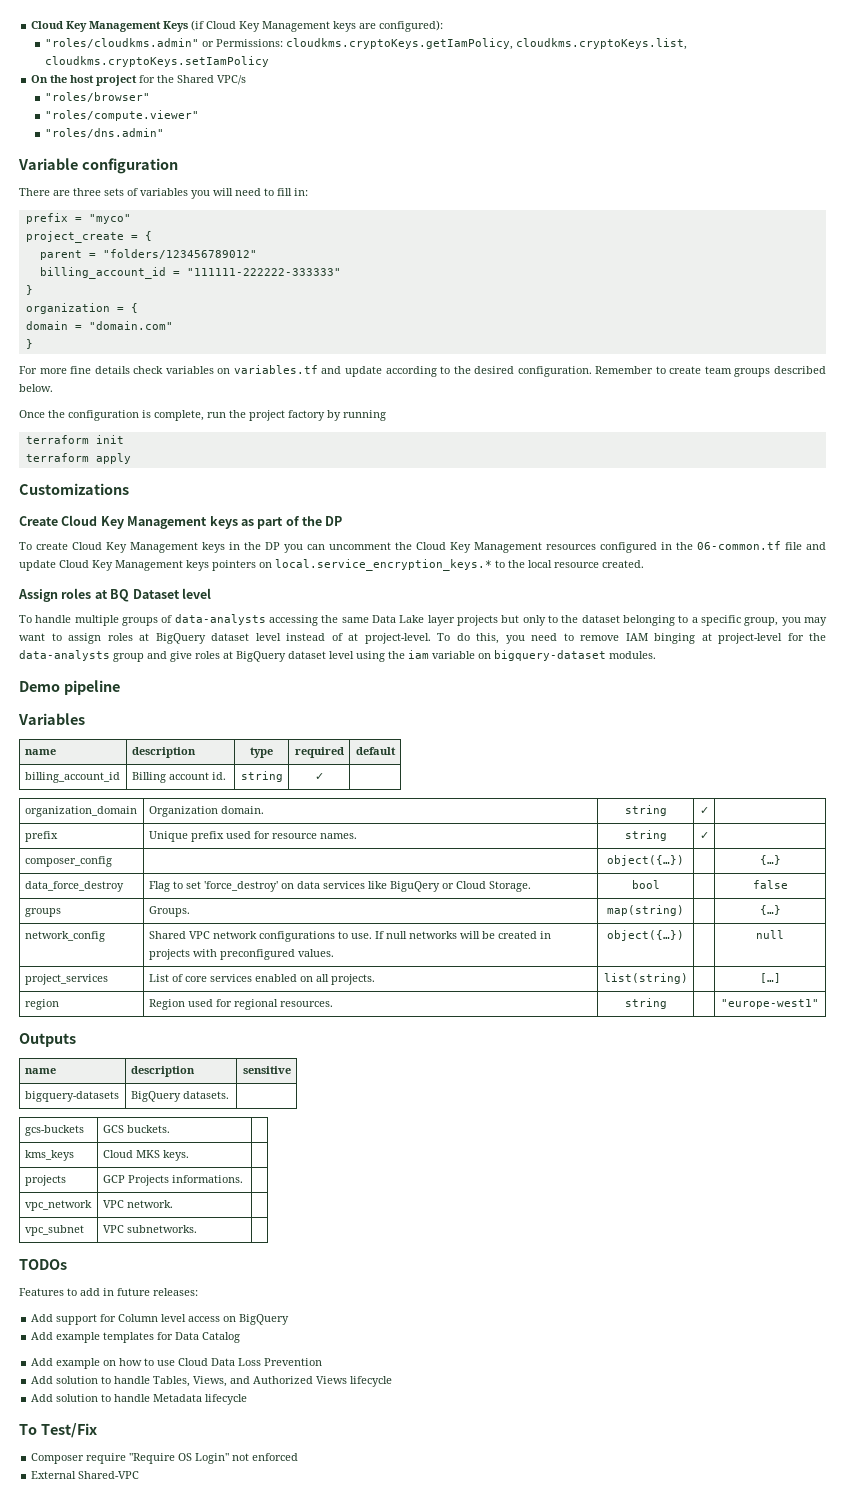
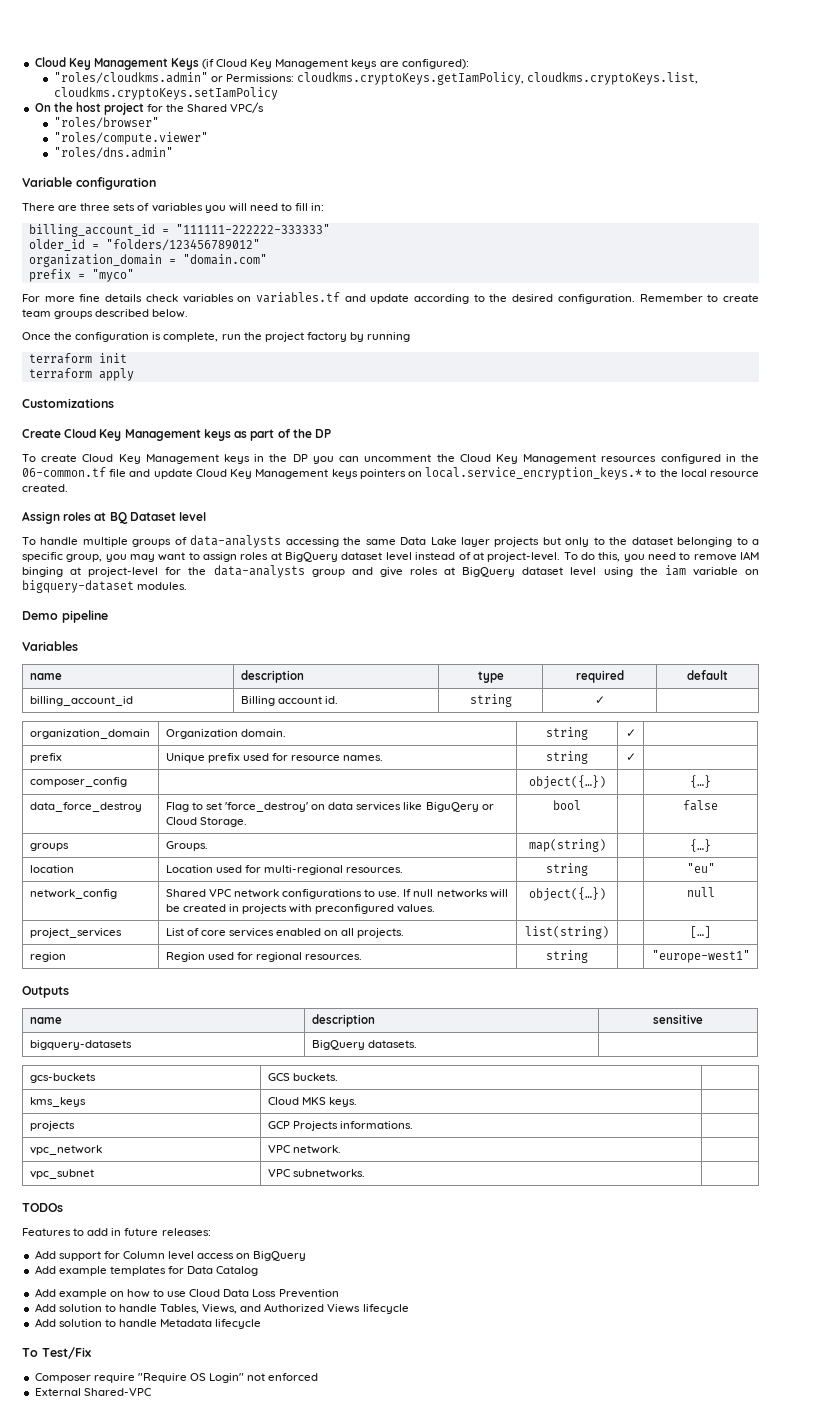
+ billing_account_id = "111111-222222-333333"
+ older_id = "folders/123456789012"
+ organization_domain = "domain.com"
  prefix = "myco"
- project_create = {
- parent = "folders/123456789012"
- billing_account_id = "111111-222222-333333"
- }
- organization = {
- domain = "domain.com"
- }
+ location | Location used for multi-regional resources. | string | | "eu"

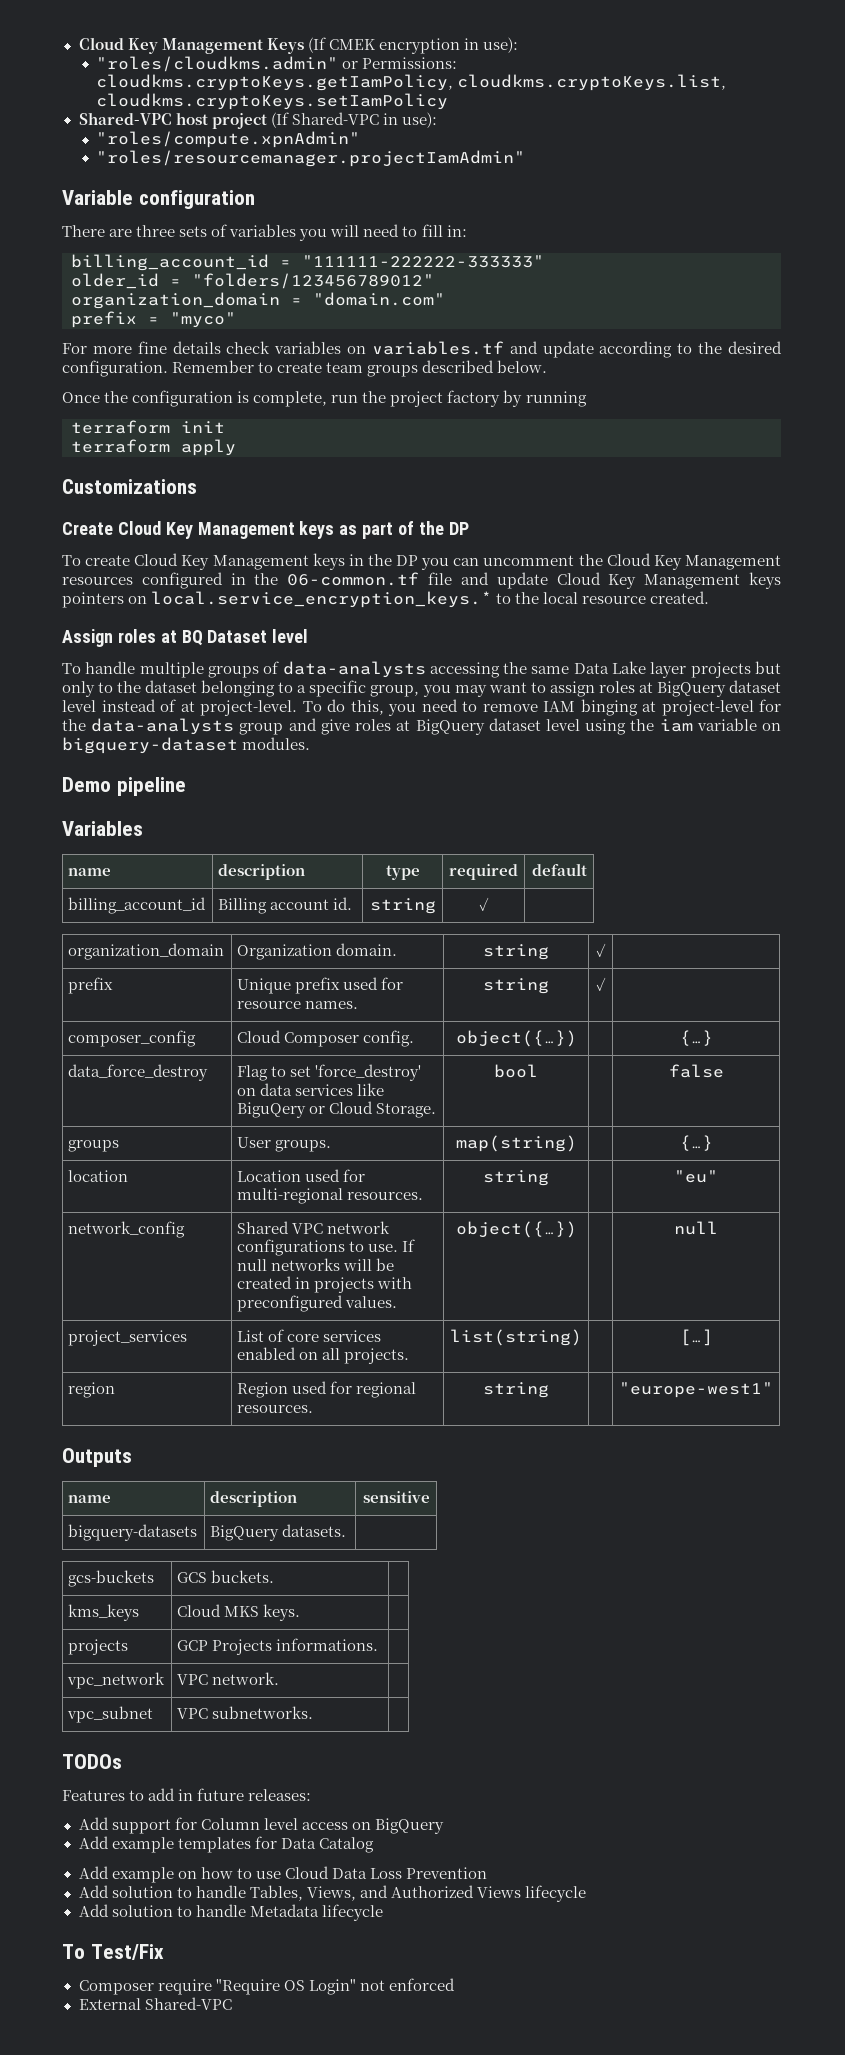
- Cloud Key Management Keys (if Cloud Key Management keys are configured):
+ Cloud Key Management Keys (If CMEK encryption in use):
- On the host project for the Shared VPC/s
- "roles/browser"
- "roles/compute.viewer"
- "roles/dns.admin"
+ Shared-VPC host project (If Shared-VPC in use):
+ "roles/compute.xpnAdmin"
+ "roles/resourcemanager.projectIamAdmin"
- composer_config | | object({…}) | | {…}
+ composer_config | Cloud Composer config. | object({…}) | | {…}
- groups | Groups. | map(string) | | {…}
+ groups | User groups. | map(string) | | {…}

